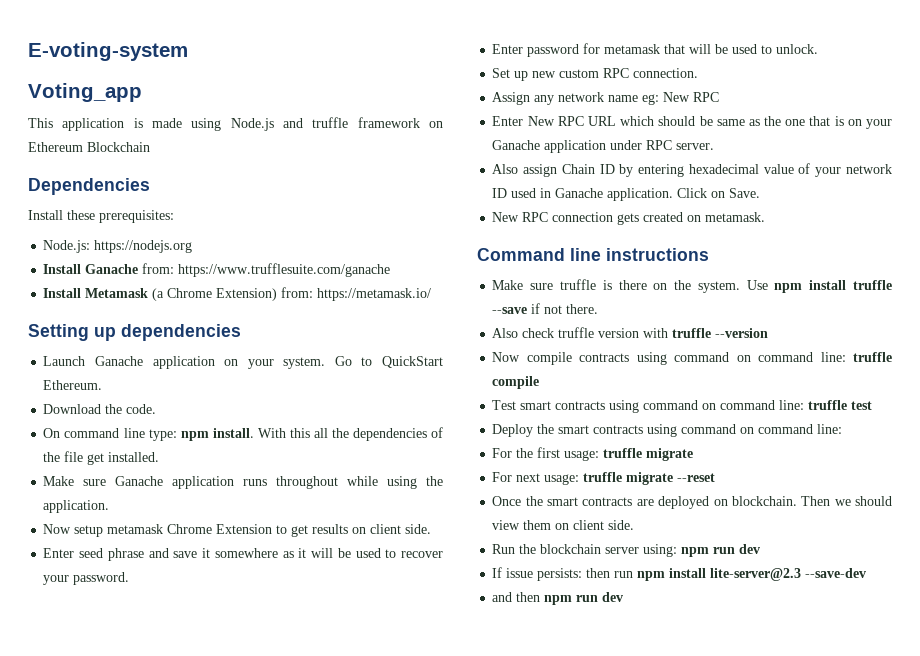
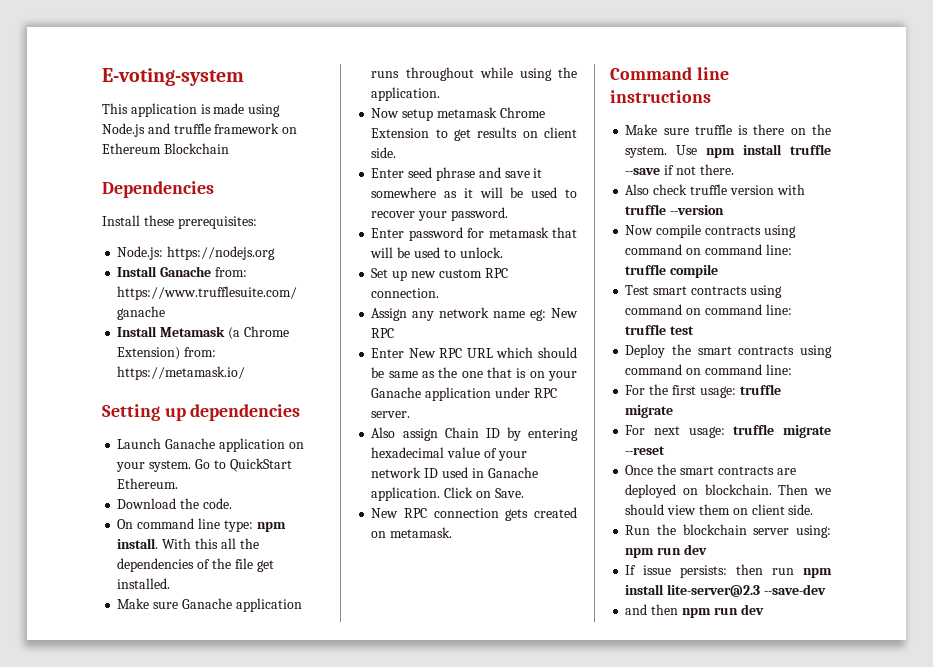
- Voting_app

